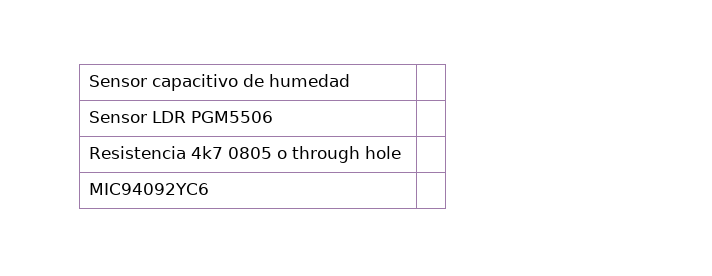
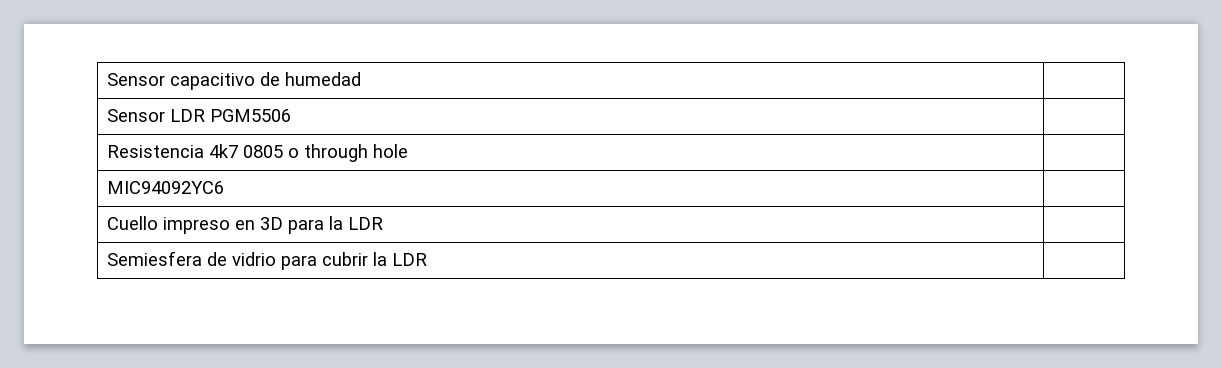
+ Cuello impreso en 3D para la LDR |
+ Semiesfera de vidrio para cubrir la LDR |

